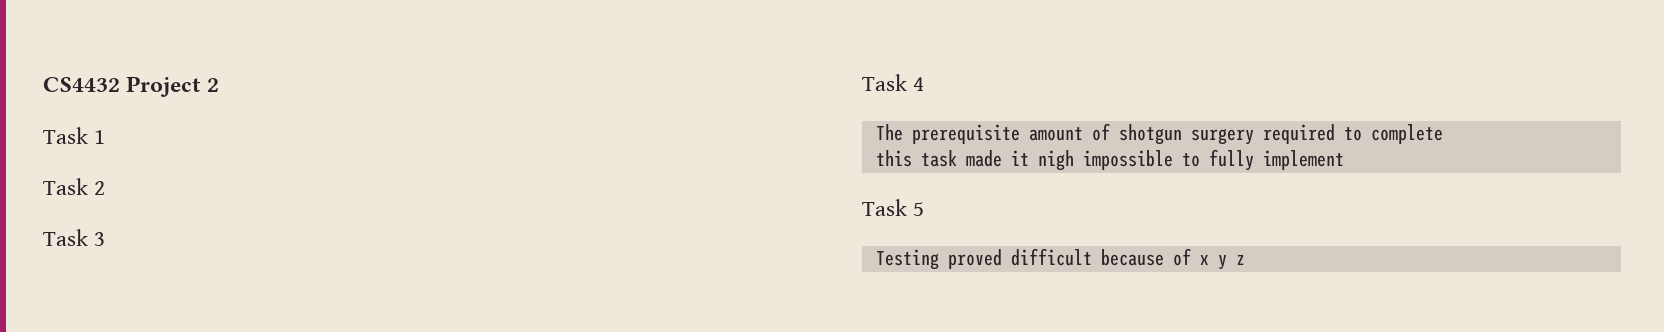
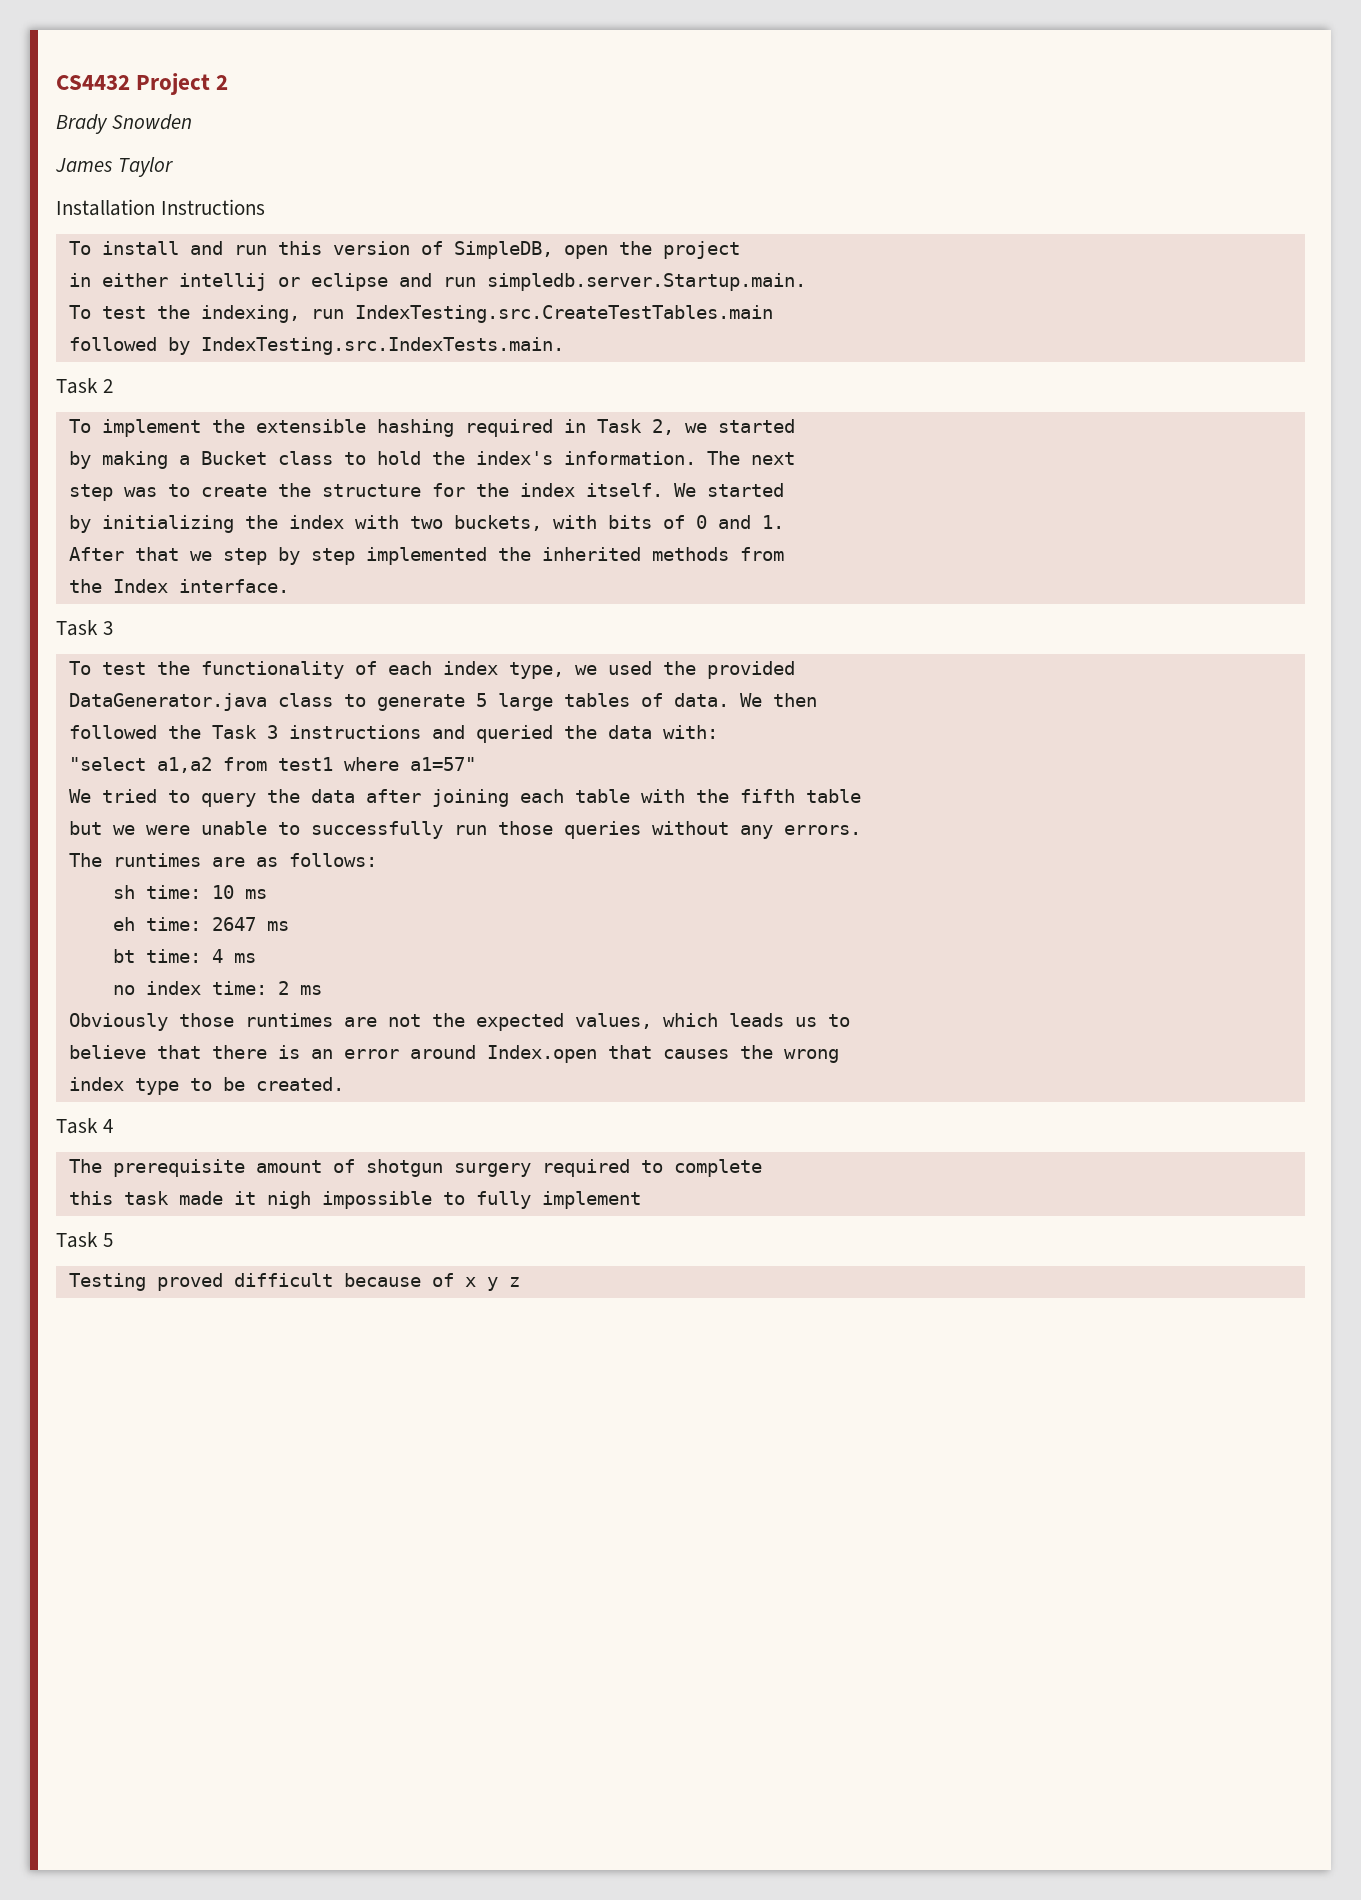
- Task 1
+ Brady Snowden
+ James Taylor
+ Installation Instructions
+ To install and run this version of SimpleDB, open the project
+ in either intellij or eclipse and run simpledb.server.Startup.main.
+ To test the indexing, run IndexTesting.src.CreateTestTables.main
+ followed by IndexTesting.src.IndexTests.main.
  Task 2
+ To implement the extensible hashing required in Task 2, we started
+ by making a Bucket class to hold the index's information. The next
+ step was to create the structure for the index itself. We started
+ by initializing the index with two buckets, with bits of 0 and 1.
+ After that we step by step implemented the inherited methods from
+ the Index interface.
  Task 3
+ To test the functionality of each index type, we used the provided
+ DataGenerator.java class to generate 5 large tables of data. We then
+ followed the Task 3 instructions and queried the data with:
+ "select a1,a2 from test1 where a1=57"
+ We tried to query the data after joining each table with the fifth table
+ but we were unable to successfully run those queries without any errors.
+ The runtimes are as follows:
+ sh time: 10 ms
+ eh time: 2647 ms
+ bt time: 4 ms
+ no index time: 2 ms
+ Obviously those runtimes are not the expected values, which leads us to
+ believe that there is an error around Index.open that causes the wrong
+ index type to be created.

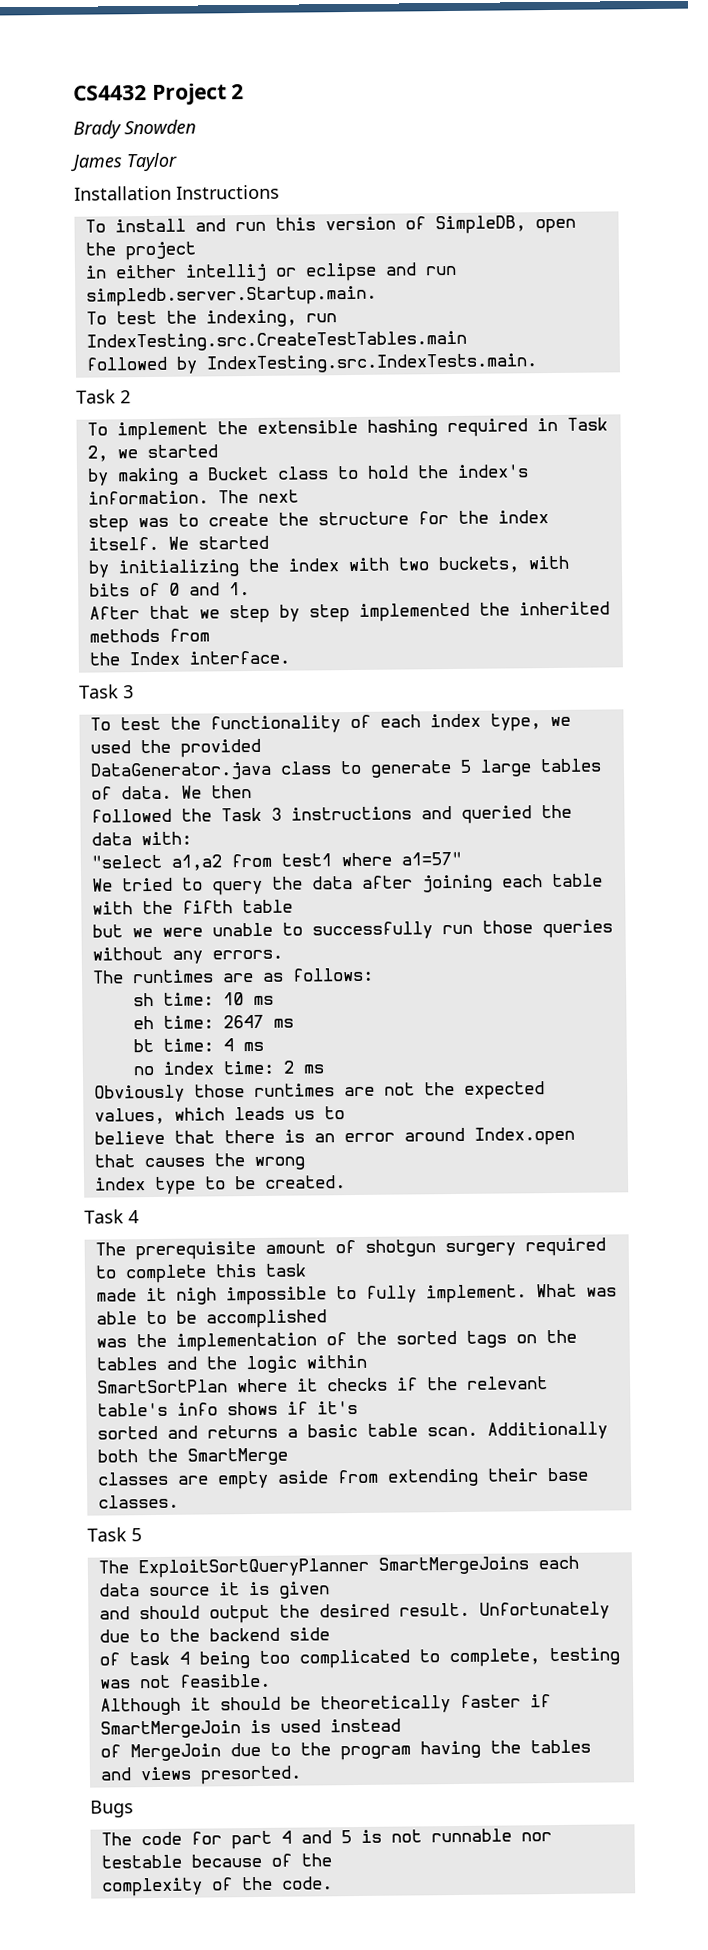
- The prerequisite amount of shotgun surgery required to complete
- this task made it nigh impossible to fully implement
+ The prerequisite amount of shotgun surgery required to complete this task
+ made it nigh impossible to fully implement. What was able to be accomplished
+ was the implementation of the sorted tags on the tables and the logic within
+ SmartSortPlan where it checks if the relevant table's info shows if it's
+ sorted and returns a basic table scan. Additionally both the SmartMerge
+ classes are empty aside from extending their base classes.
  Task 5
- Testing proved difficult because of x y z
+ The ExploitSortQueryPlanner SmartMergeJoins each data source it is given
+ and should output the desired result. Unfortunately due to the backend side
+ of task 4 being too complicated to complete, testing was not feasible.
+ Although it should be theoretically faster if SmartMergeJoin is used instead
+ of MergeJoin due to the program having the tables and views presorted.
+ Bugs
+ The code for part 4 and 5 is not runnable nor testable because of the
+ complexity of the code.

